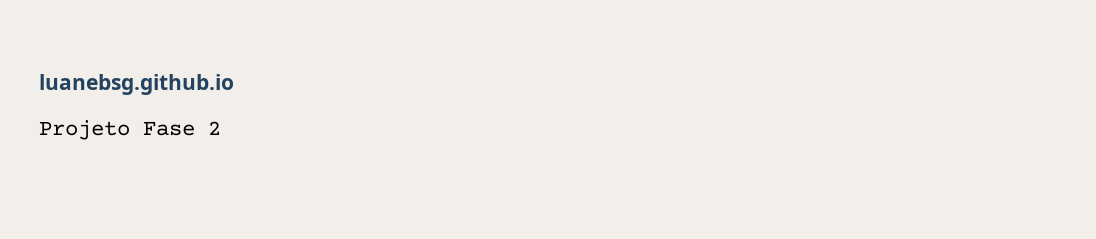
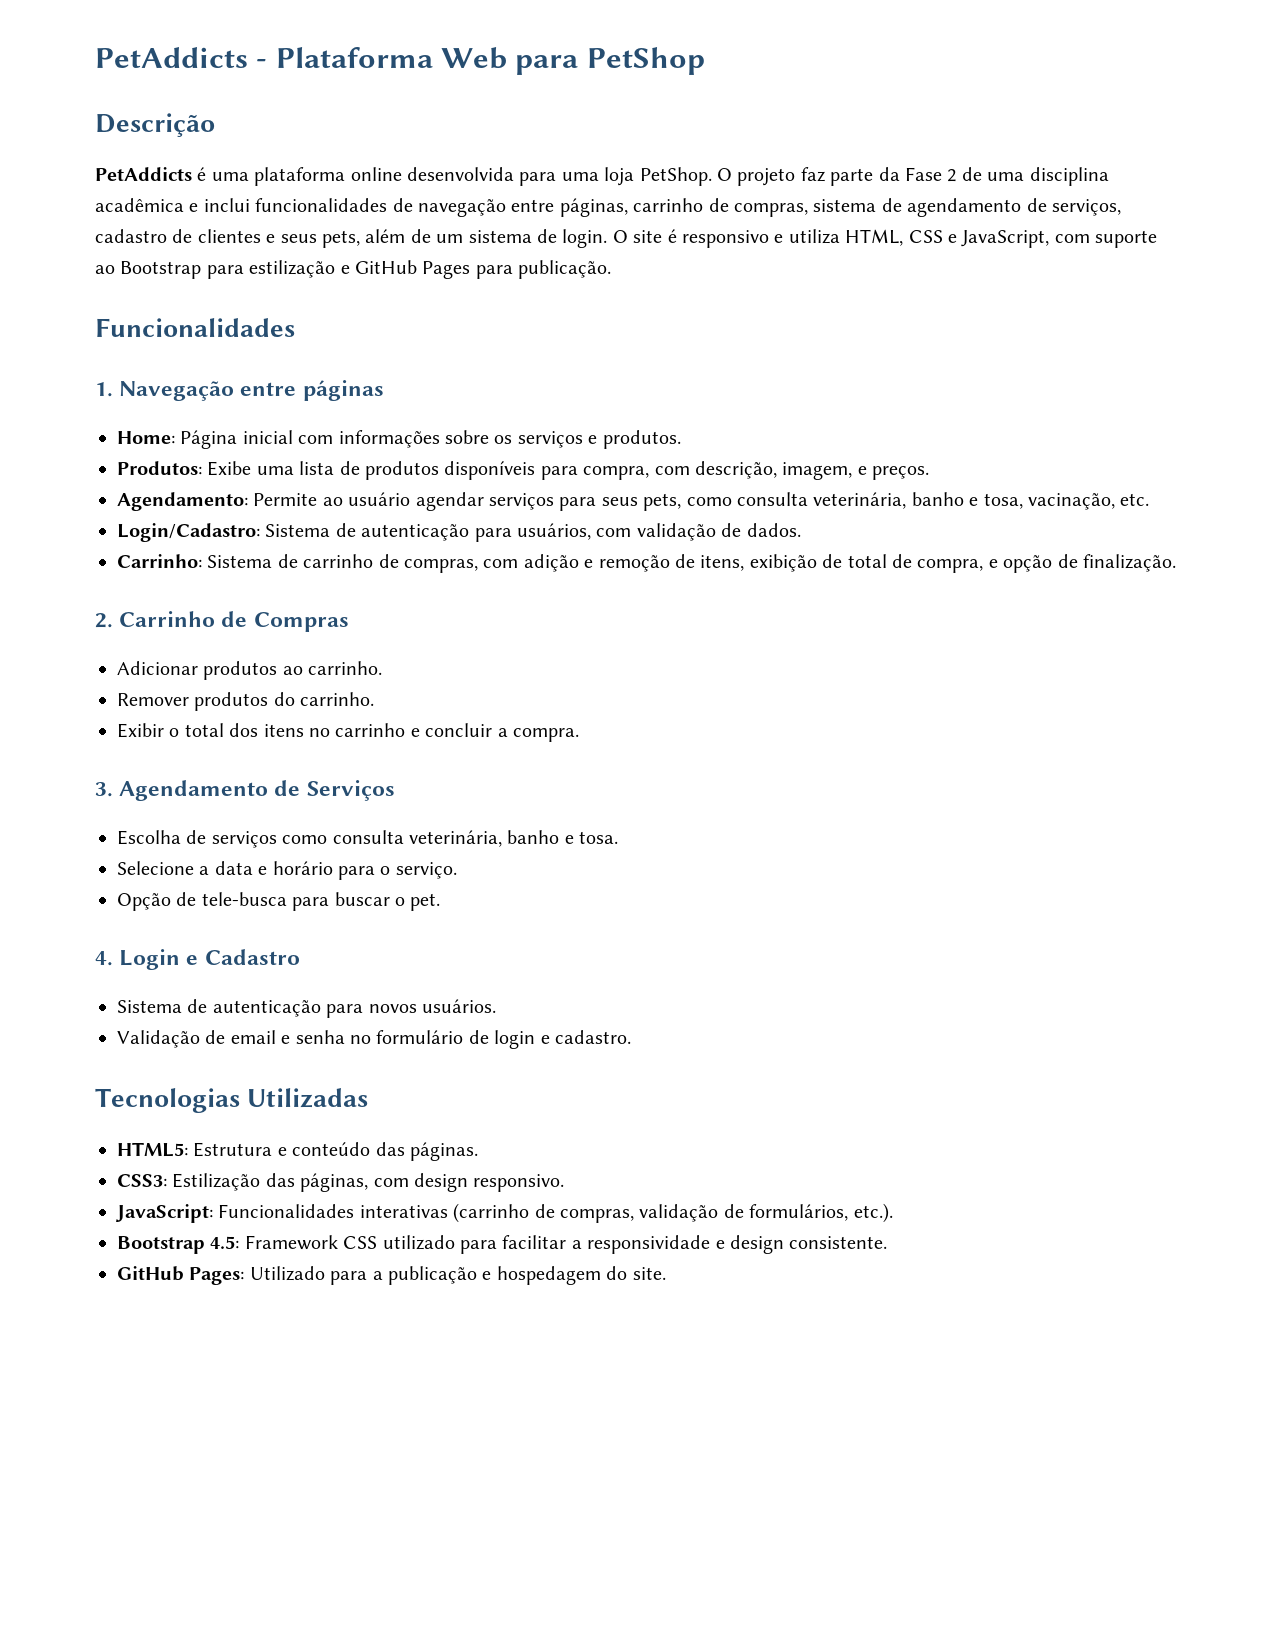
- luanebsg.github.io
- Projeto Fase 2
+ PetAddicts - Plataforma Web para PetShop
+ Descrição
+ PetAddicts é uma plataforma online desenvolvida para uma loja PetShop. O projeto faz parte da Fase 2 de uma disciplina acadêmica e inclui funcionalidades de navegação entre páginas, carrinho de compras, sistema de agendamento de serviços, cadastro de clientes e seus pets, além de um sistema de login. O site é responsivo e utiliza HTML, CSS e JavaScript, com suporte ao Bootstrap para estilização e GitHub Pages para publicação.
+ Funcionalidades
+ 1. Navegação entre páginas
+ Home: Página inicial com informações sobre os serviços e produtos.
+ Produtos: Exibe uma lista de produtos disponíveis para compra, com descrição, imagem, e preços.
+ Agendamento: Permite ao usuário agendar serviços para seus pets, como consulta veterinária, banho e tosa, vacinação, etc.
+ Login/Cadastro: Sistema de autenticação para usuários, com validação de dados.
+ Carrinho: Sistema de carrinho de compras, com adição e remoção de itens, exibição de total de compra, e opção de finalização.
+ 2. Carrinho de Compras
+ Adicionar produtos ao carrinho.
+ Remover produtos do carrinho.
+ Exibir o total dos itens no carrinho e concluir a compra.
+ 3. Agendamento de Serviços
+ Escolha de serviços como consulta veterinária, banho e tosa.
+ Selecione a data e horário para o serviço.
+ Opção de tele-busca para buscar o pet.
+ 4. Login e Cadastro
+ Sistema de autenticação para novos usuários.
+ Validação de email e senha no formulário de login e cadastro.
+ Tecnologias Utilizadas
+ HTML5: Estrutura e conteúdo das páginas.
+ CSS3: Estilização das páginas, com design responsivo.
+ JavaScript: Funcionalidades interativas (carrinho de compras, validação de formulários, etc.).
+ Bootstrap 4.5: Framework CSS utilizado para facilitar a responsividade e design consistente.
+ GitHub Pages: Utilizado para a publicação e hospedagem do site.

